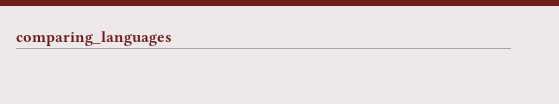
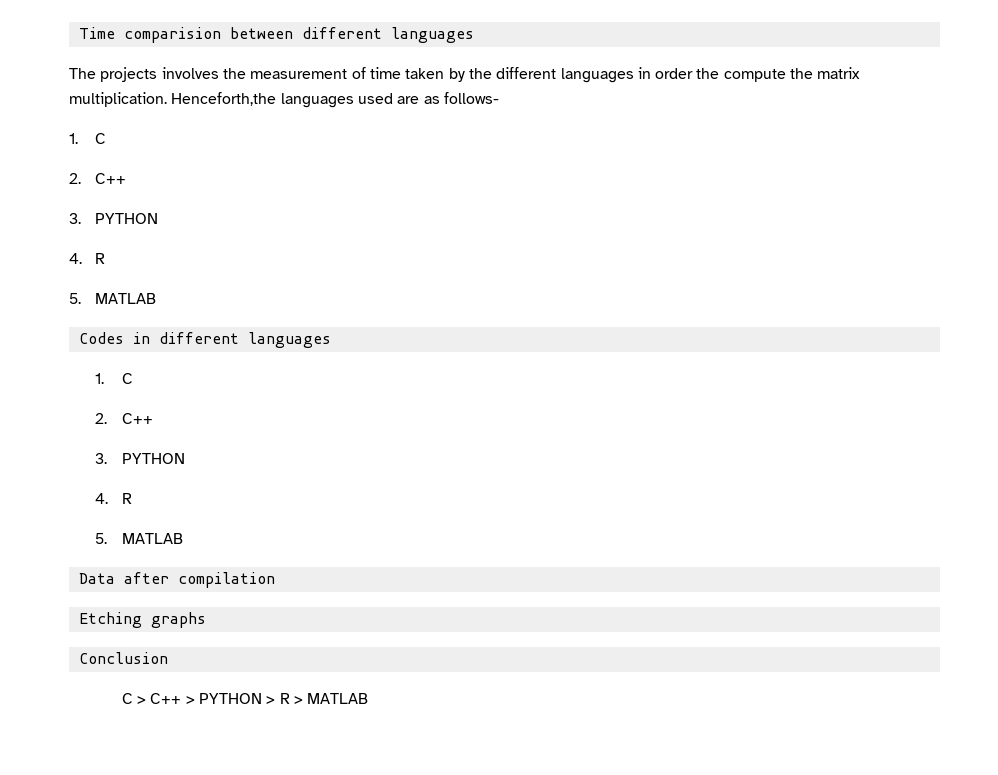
- comparing_languages
+ Time comparision between different languages
+ The projects involves the measurement of time taken by the different languages in order the compute the matrix multiplication. Henceforth,the languages used are as follows-
+ 1. C
+ 2. C++
+ 3. PYTHON
+ 4. R
+ 5. MATLAB
+ Codes in different languages
+ 1. C
+ 2. C++
+ 3. PYTHON
+ 4. R
+ 5. MATLAB
+ Data after compilation
+ Etching graphs
+ Conclusion
+ C > C++ > PYTHON > R > MATLAB

